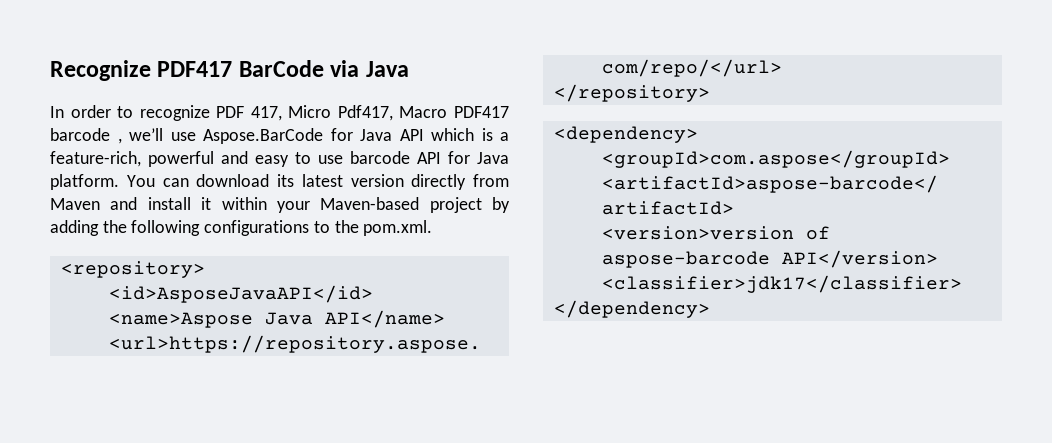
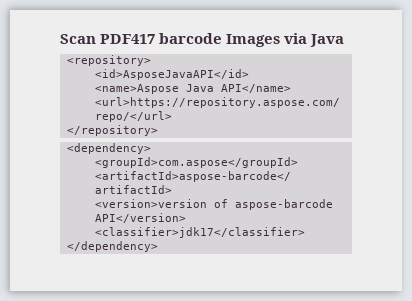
- Recognize PDF417 BarCode via Java
- In order to recognize PDF 417, Micro Pdf417, Macro PDF417 barcode , we’ll use Aspose.BarCode for Java API which is a feature-rich, powerful and easy to use barcode API for Java platform. You can download its latest version directly from Maven and install it within your Maven-based project by adding the following configurations to the pom.xml.
+ Scan PDF417 barcode Images via Java

